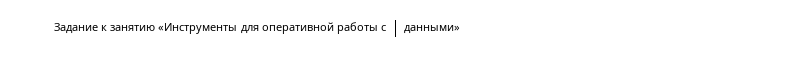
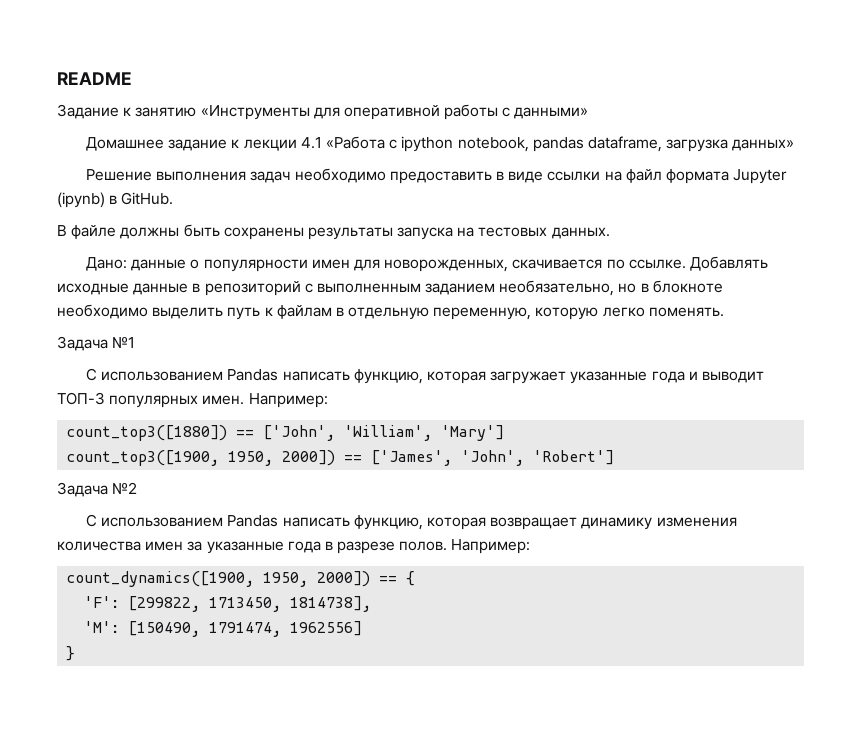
+ README
+ Домашнее задание к лекции 4.1 «Работа с ipython notebook, pandas dataframe, загрузка данных»
+ Решение выполнения задач необходимо предоставить в виде ссылки на файл формата Jupyter (ipynb) в GitHub.
+ В файле должны быть сохранены результаты запуска на тестовых данных.
+ Дано: данные о популярности имен для новорожденных, скачивается по ссылке. Добавлять исходные данные в репозиторий с выполненным заданием необязательно, но в блокноте необходимо выделить путь к файлам в отдельную переменную, которую легко поменять.
+ Задача №1
+ С использованием Pandas написать функцию, которая загружает указанные года и выводит ТОП-3 популярных имен. Например:
+ count_top3([1880]) == ['John', 'William', 'Mary']
+ count_top3([1900, 1950, 2000]) == ['James', 'John', 'Robert']
+ Задача №2
+ С использованием Pandas написать функцию, которая возвращает динамику изменения количества имен за указанные года в разрезе полов. Например:
+ count_dynamics([1900, 1950, 2000]) == {
+ 'F': [299822, 1713450, 1814738],
+ 'M': [150490, 1791474, 1962556]
+ }

